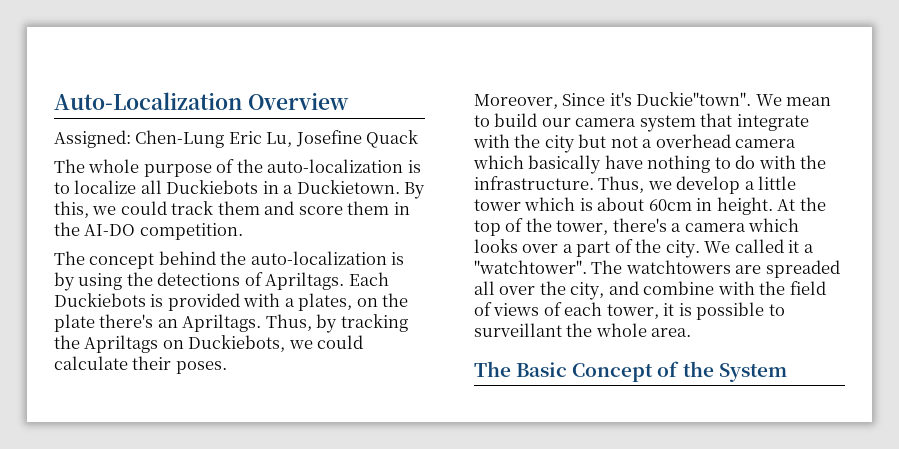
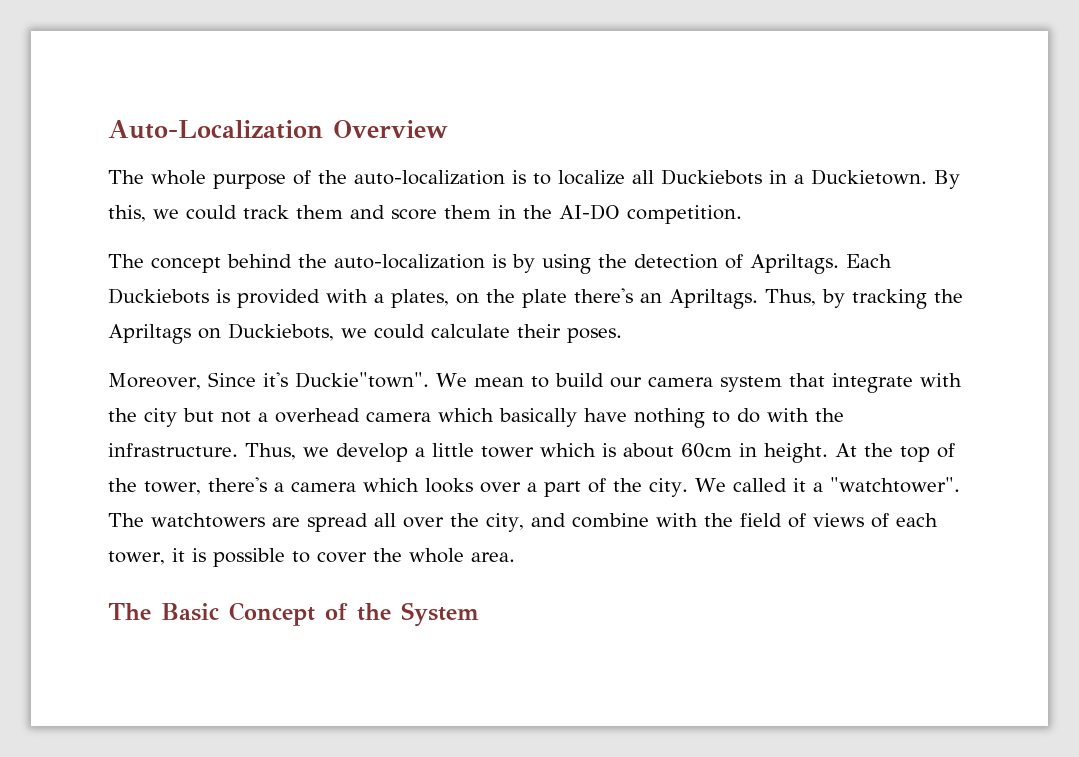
- Assigned: Chen-Lung Eric Lu, Josefine Quack
- The concept behind the auto-localization is by using the detections of Apriltags.
+ The concept behind the auto-localization is by using the detection of Apriltags.
- The watchtowers are spreaded all over the city, and combine with the field of views of each tower, it is possible to surveillant the whole area.
+ The watchtowers are spread all over the city, and combine with the field of views of each tower, it is possible to cover the whole area.

